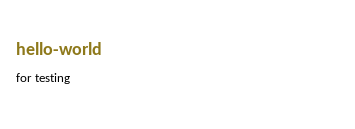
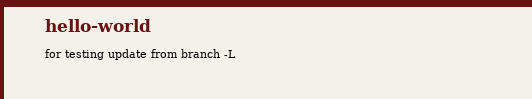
- for testing
+ for testing update from branch -L

